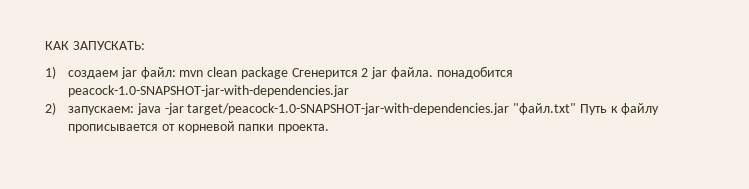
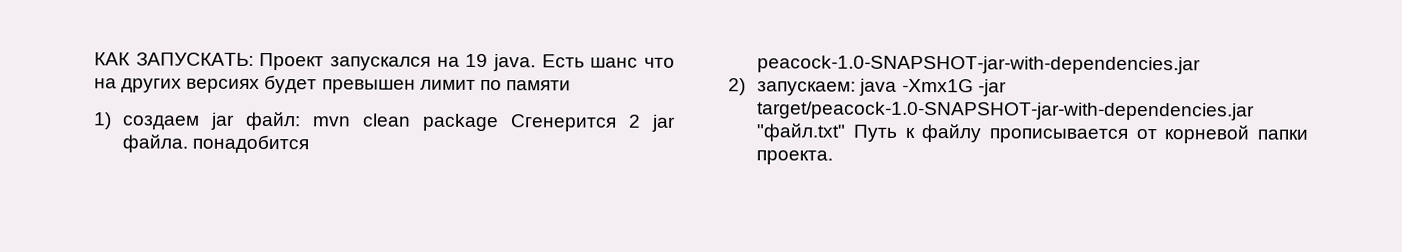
- КАК ЗАПУСКАТЬ:
+ КАК ЗАПУСКАТЬ: Проект запускался на 19 java. Есть шанс что на других версиях будет превышен лимит по памяти
- 2) запускаем: java -jar target/peacock-1.0-SNAPSHOT-jar-with-dependencies.jar "файл.txt" Путь к файлу прописывается от корневой папки проекта.
+ 2) запускаем: java -Xmx1G -jar target/peacock-1.0-SNAPSHOT-jar-with-dependencies.jar "файл.txt" Путь к файлу прописывается от корневой папки проекта.

